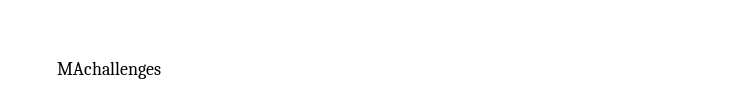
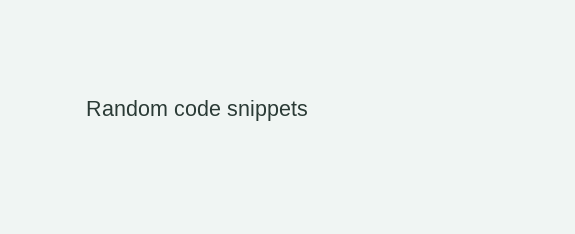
- MAchallenges
+ Random code snippets

